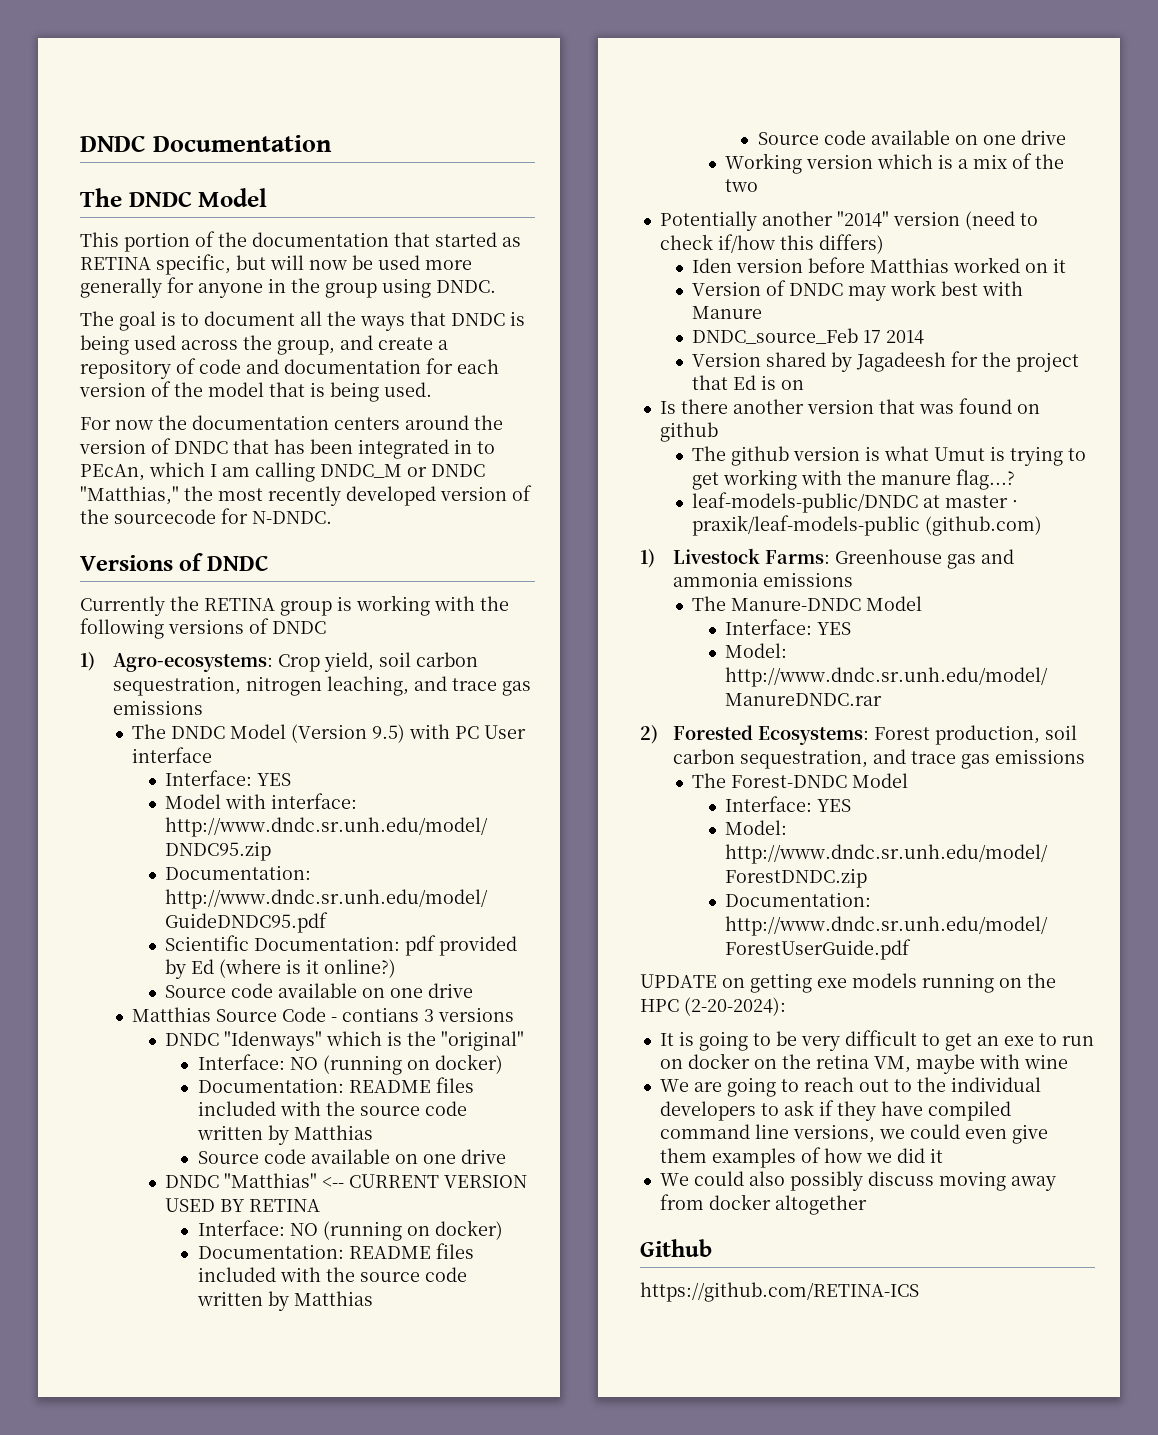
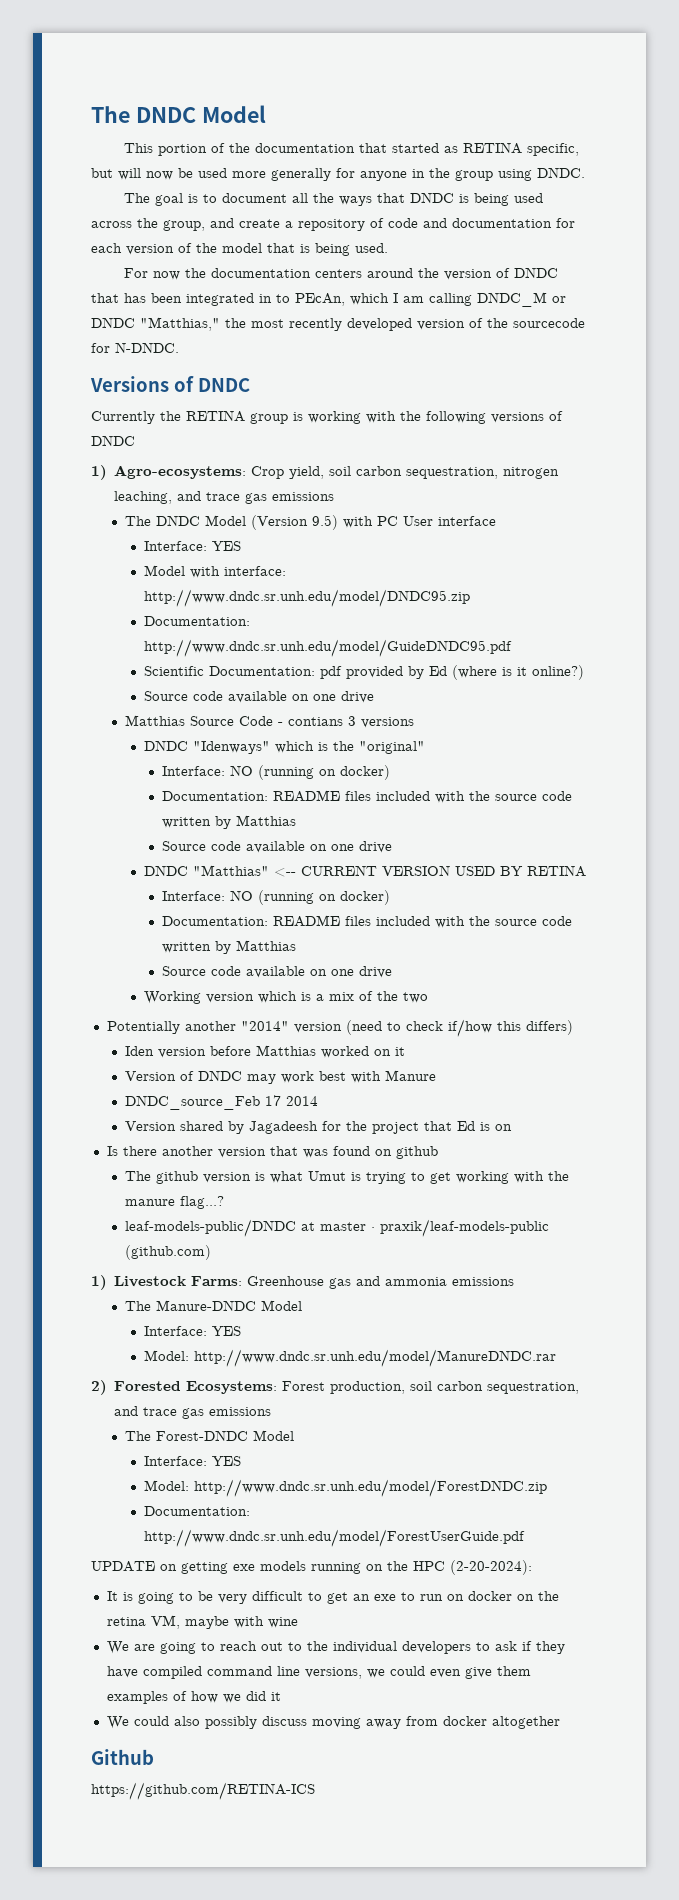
- DNDC Documentation

